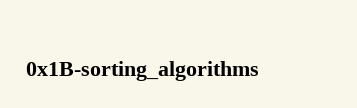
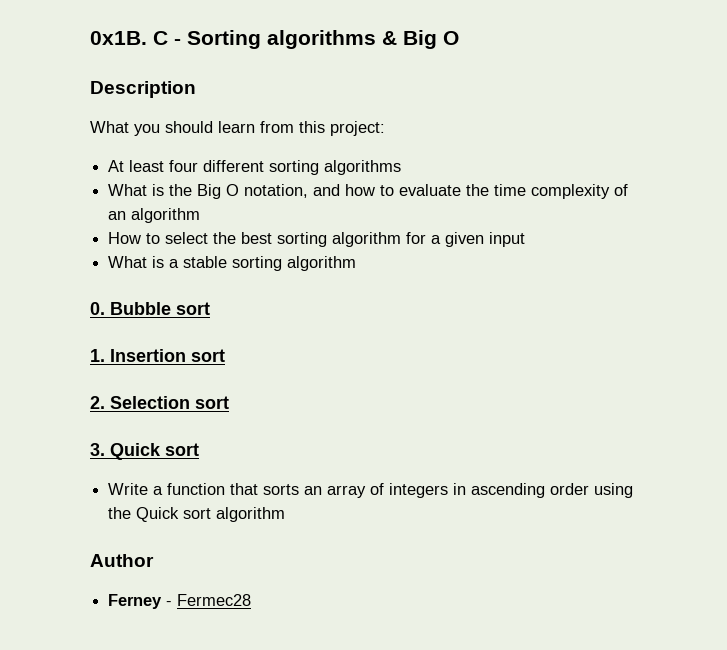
- 0x1B-sorting_algorithms
+ 0x1B. C - Sorting algorithms & Big O
+ Description
+ What you should learn from this project:
+ At least four different sorting algorithms
+ What is the Big O notation, and how to evaluate the time complexity of an algorithm
+ How to select the best sorting algorithm for a given input
+ What is a stable sorting algorithm
+ 0. Bubble sort
+ 1. Insertion sort
+ 2. Selection sort
+ 3. Quick sort
+ Write a function that sorts an array of integers in ascending order using the Quick sort algorithm
+ Author
+ Ferney - Fermec28

